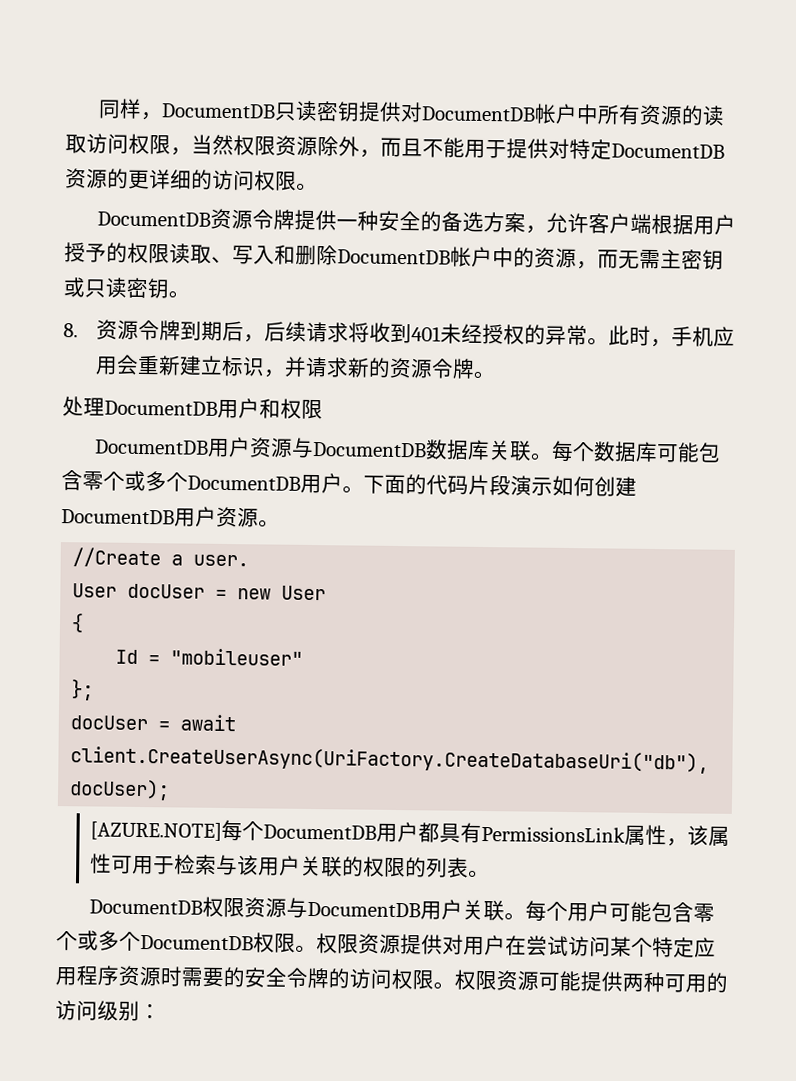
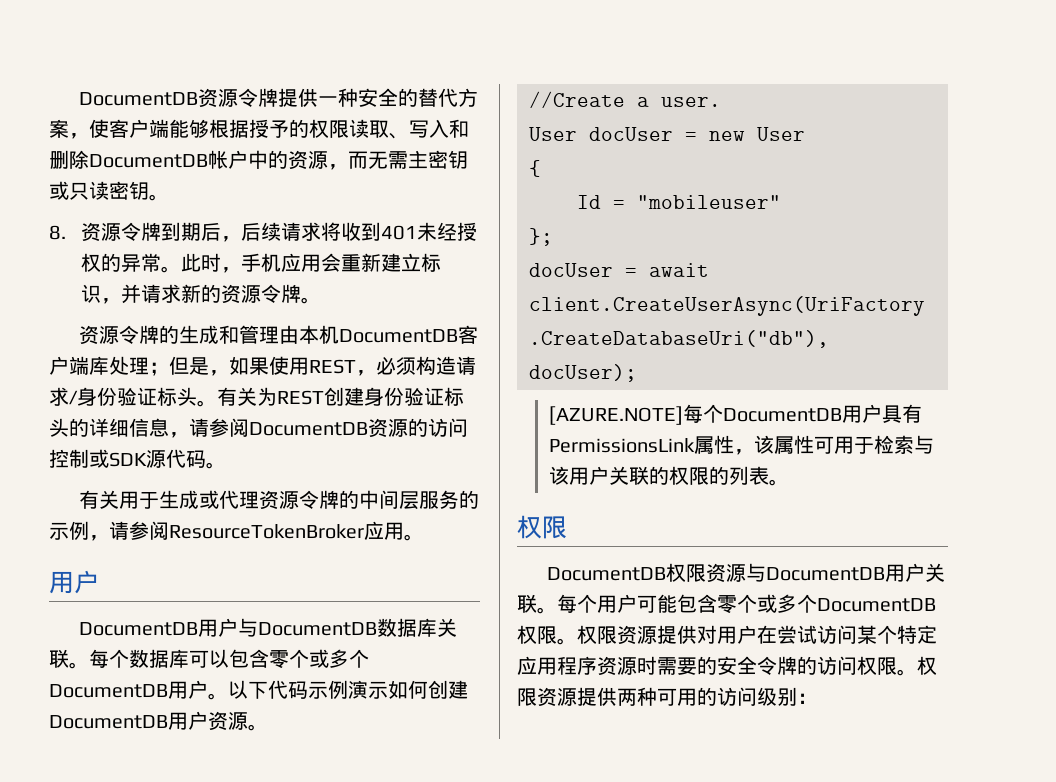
- 同样，DocumentDB只读密钥提供对DocumentDB帐户中所有资源的读取访问权限，当然权限资源除外，而且不能用于提供对特定DocumentDB资源的更详细的访问权限。
- DocumentDB资源令牌提供一种安全的备选方案，允许客户端根据用户授予的权限读取、写入和删除DocumentDB帐户中的资源，而无需主密钥或只读密钥。
+ DocumentDB资源令牌提供一种安全的替代方案，使客户端能够根据授予的权限读取、写入和删除DocumentDB帐户中的资源，而无需主密钥或只读密钥。
- 处理DocumentDB用户和权限
- DocumentDB用户资源与DocumentDB数据库关联。
+ 资源令牌的生成和管理由本机DocumentDB客户端库处理；但是，如果使用REST，必须构造请求/身份验证标头。有关为REST创建身份验证标头的详细信息，请参阅DocumentDB资源的访问控制或SDK源代码。
+ 有关用于生成或代理资源令牌的中间层服务的示例，请参阅ResourceTokenBroker应用。
+ 用户
+ DocumentDB用户与DocumentDB数据库关联。
- 每个数据库可能包含零个或多个DocumentDB用户。
+ 每个数据库可以包含零个或多个DocumentDB用户。
- 下面的代码片段演示如何创建DocumentDB用户资源。
+ 以下代码示例演示如何创建DocumentDB用户资源。
- [AZURE.NOTE]每个DocumentDB用户都具有PermissionsLink属性，该属性可用于检索与该用户关联的权限的列表。
+ [AZURE.NOTE]每个DocumentDB用户具有PermissionsLink属性，该属性可用于检索与该用户关联的权限的列表。
+ 权限
- 权限资源可能提供两种可用的访问级别：
+ 权限资源提供两种可用的访问级别：

